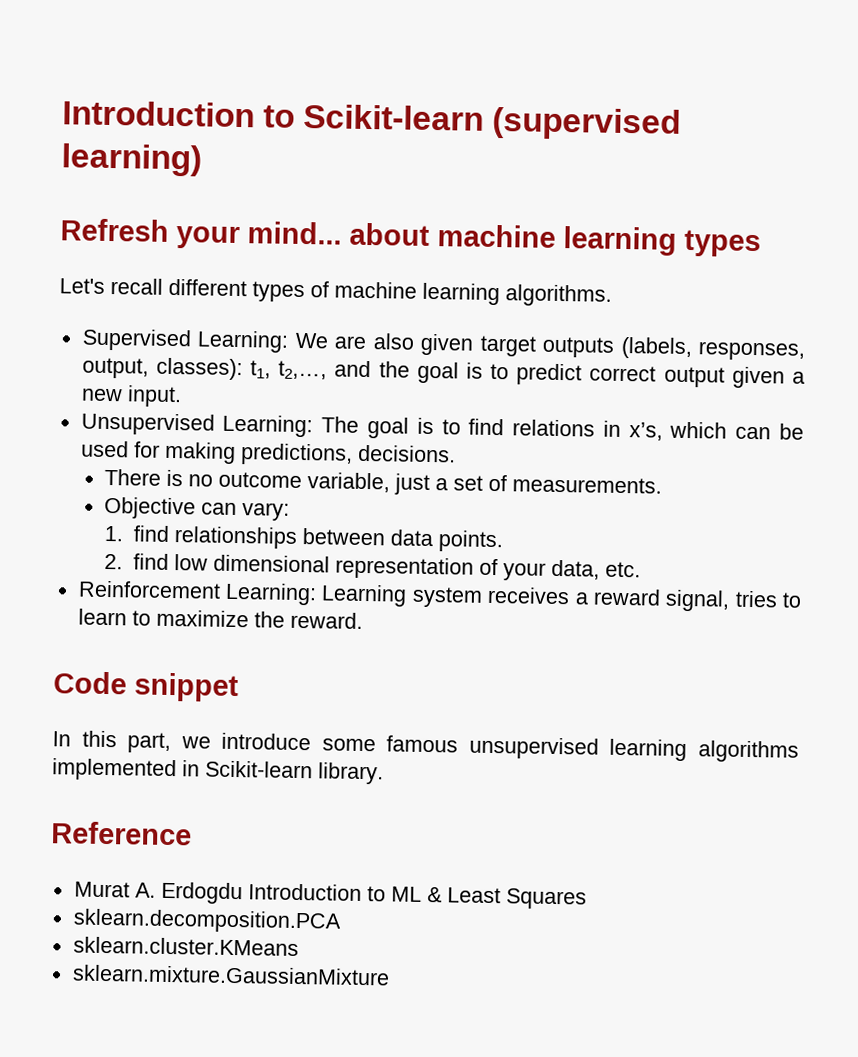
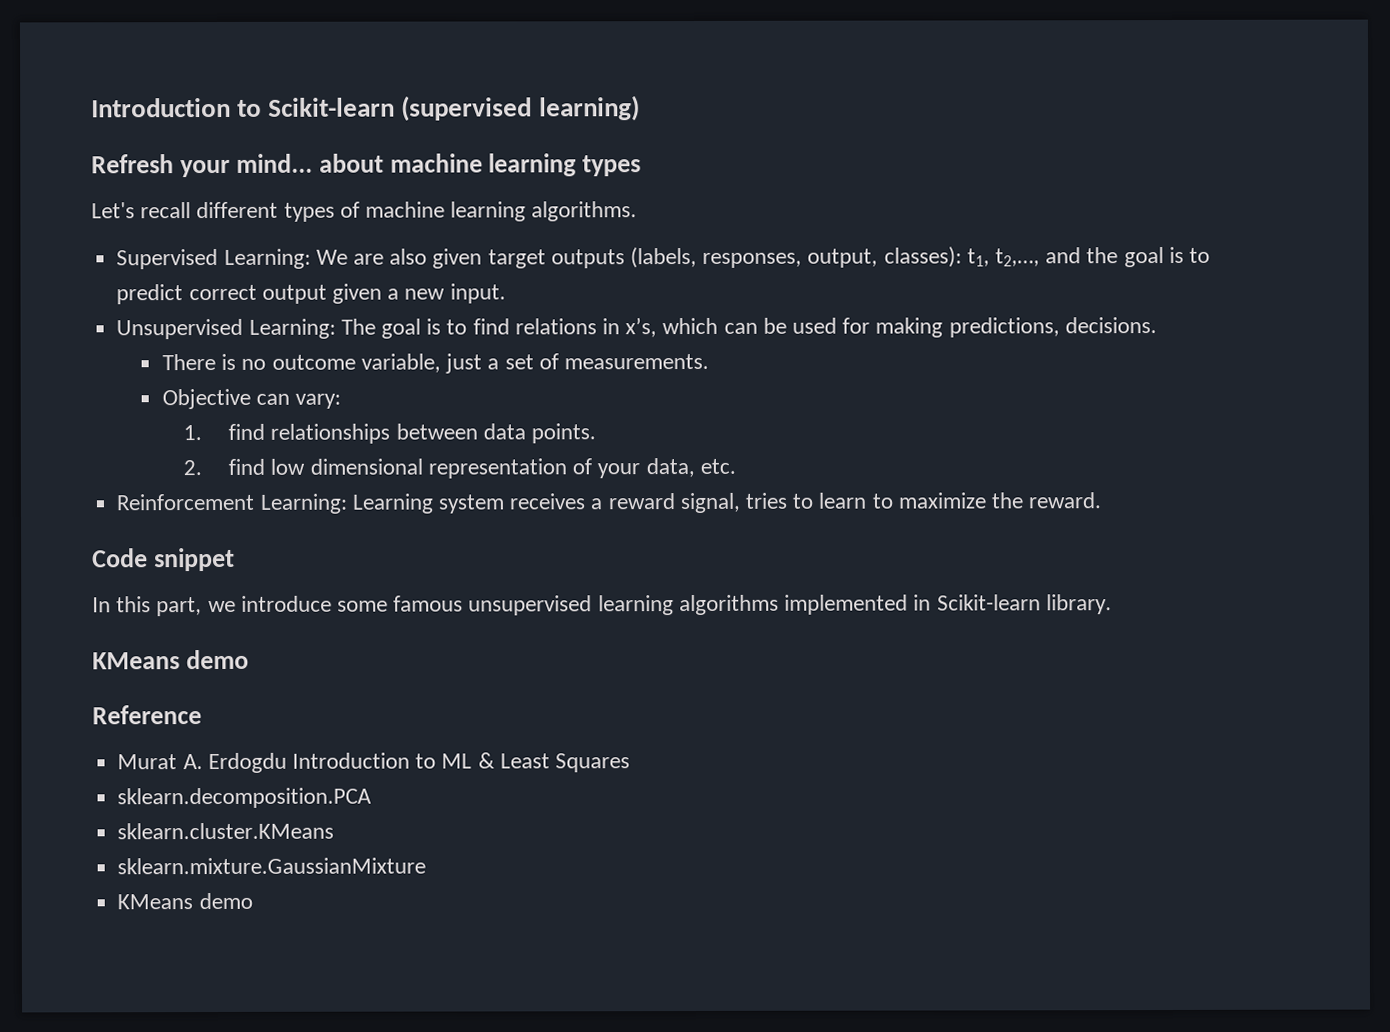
  In this part, we introduce some famous unsupervised learning algorithms implemented in Scikit-learn library.
+ KMeans demo
  sklearn.mixture.GaussianMixture
+ KMeans demo

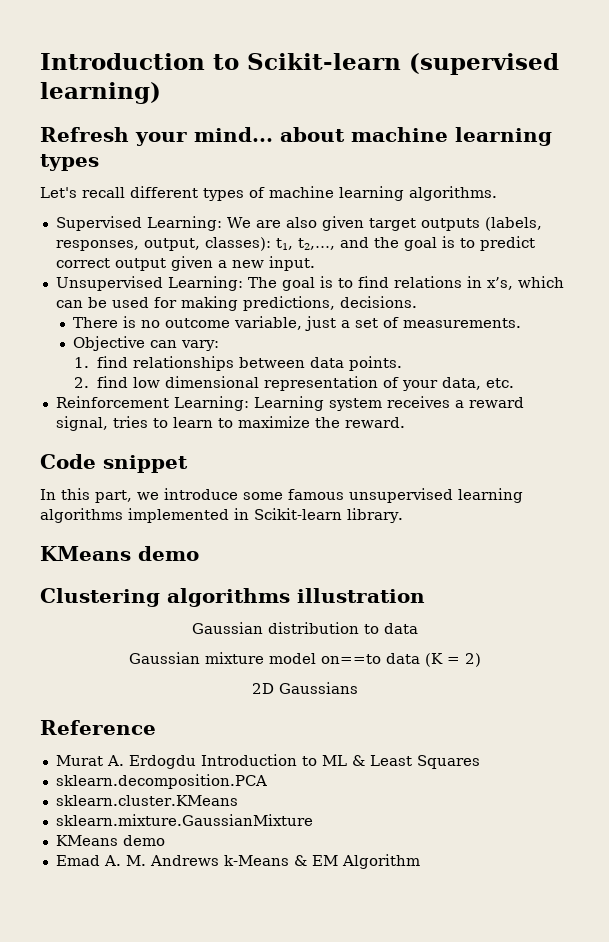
+ Clustering algorithms illustration
+ Gaussian distribution to data
+ Gaussian mixture model on==to data (K = 2)
+ 2D Gaussians
+ Emad A. M. Andrews k-Means & EM Algorithm

